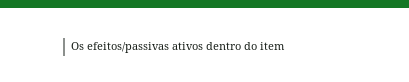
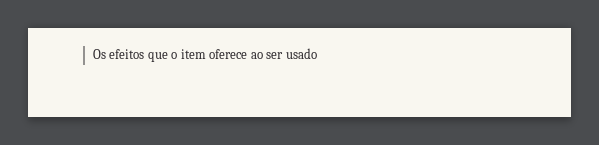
- Os efeitos/passivas ativos dentro do item
+ Os efeitos que o item oferece ao ser usado

